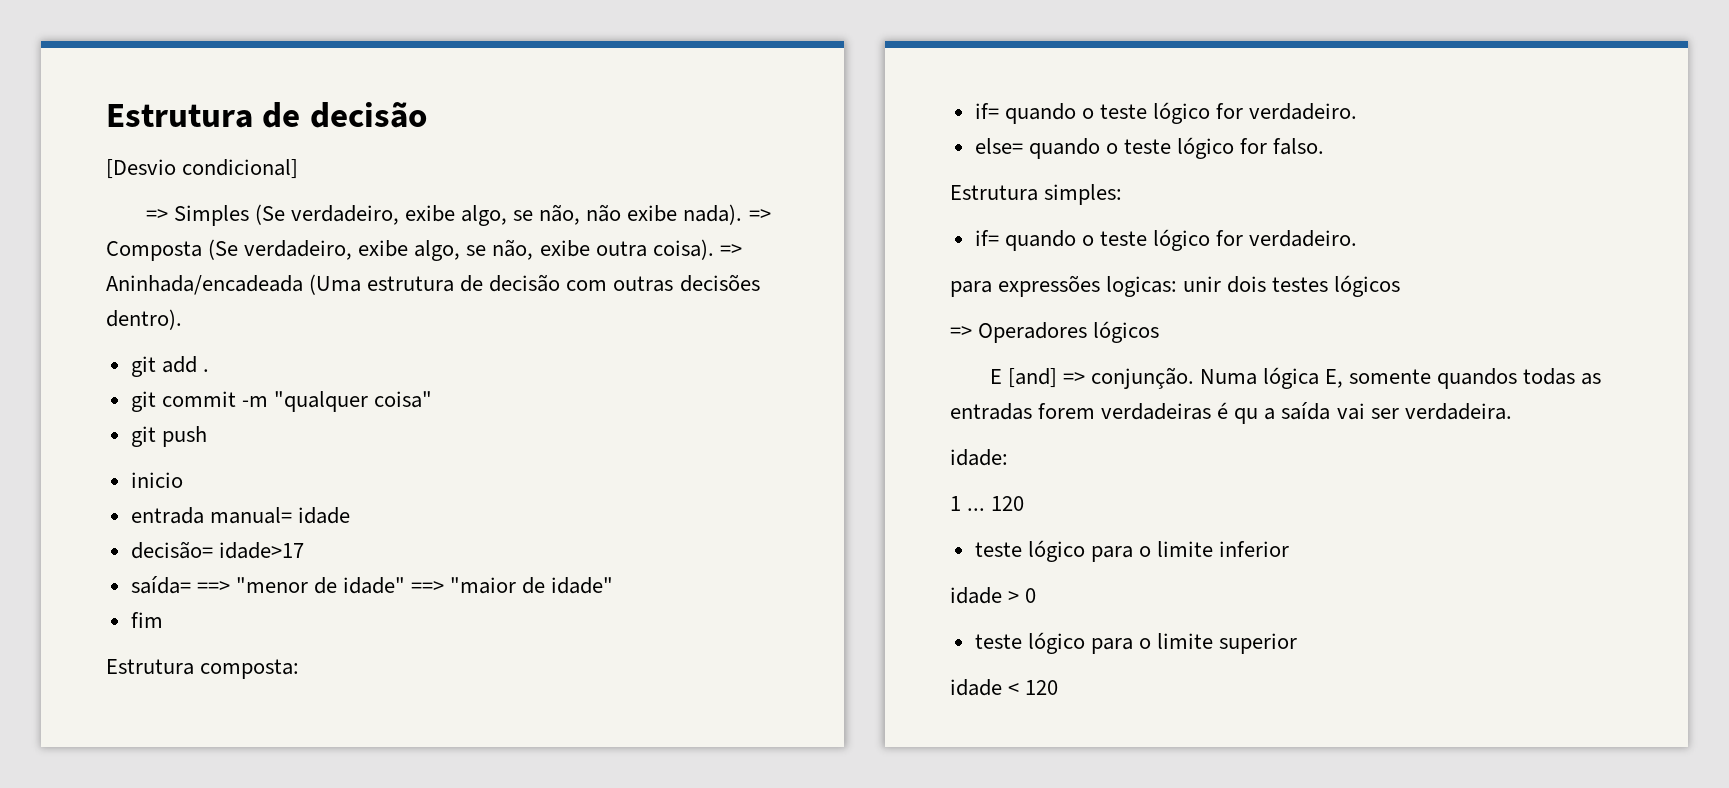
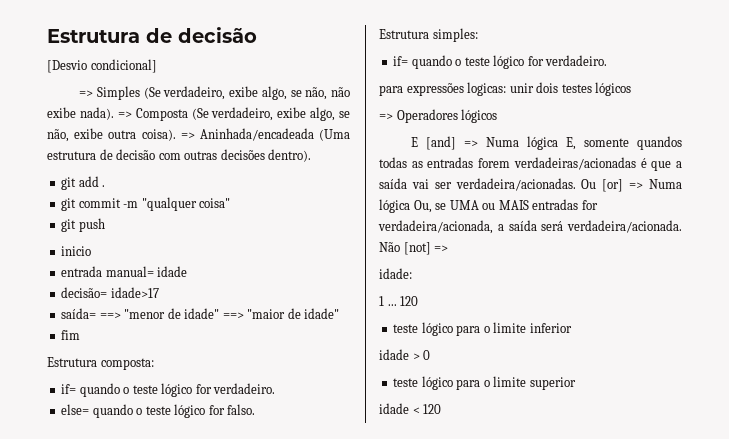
- E [and] => conjunção. Numa lógica E, somente quandos todas as entradas forem verdadeiras é qu a saída vai ser verdadeira.
+ E [and] => Numa lógica E, somente quandos todas as entradas forem verdadeiras/acionadas é que a saída vai ser verdadeira/acionadas. Ou [or] => Numa lógica Ou, se UMA ou MAIS entradas for verdadeira/acionada, a saída será verdadeira/acionada. Não [not] =>

